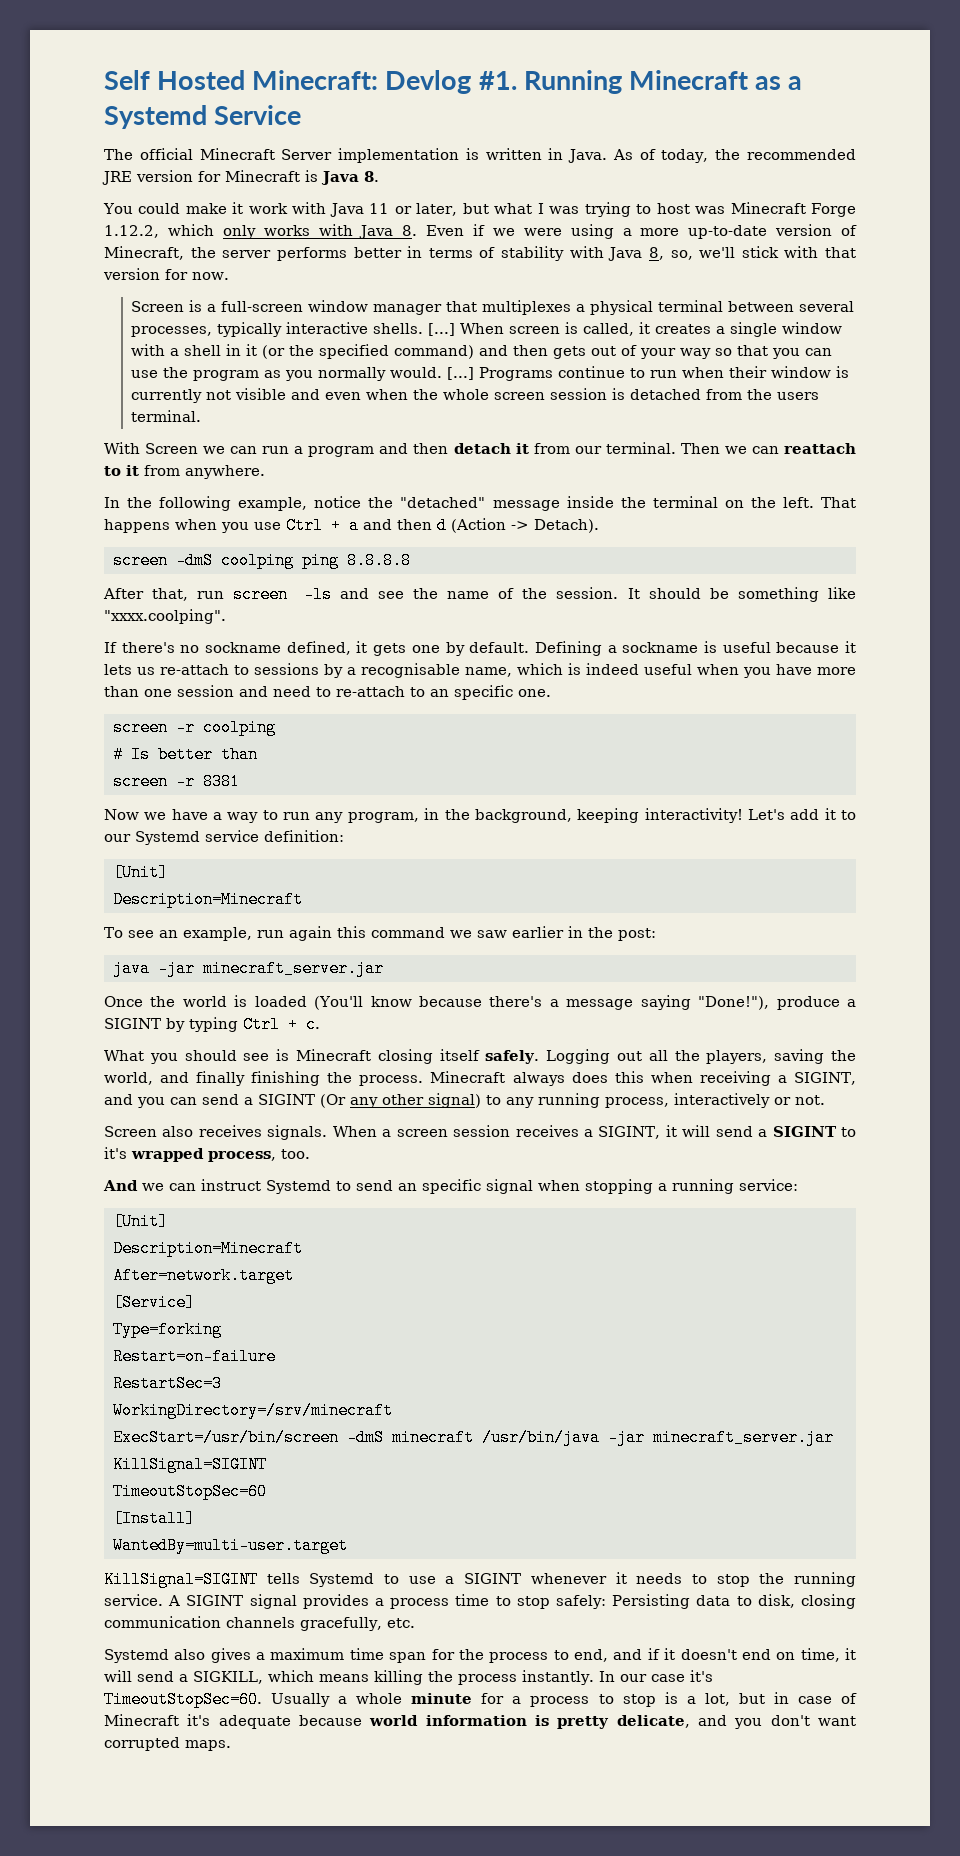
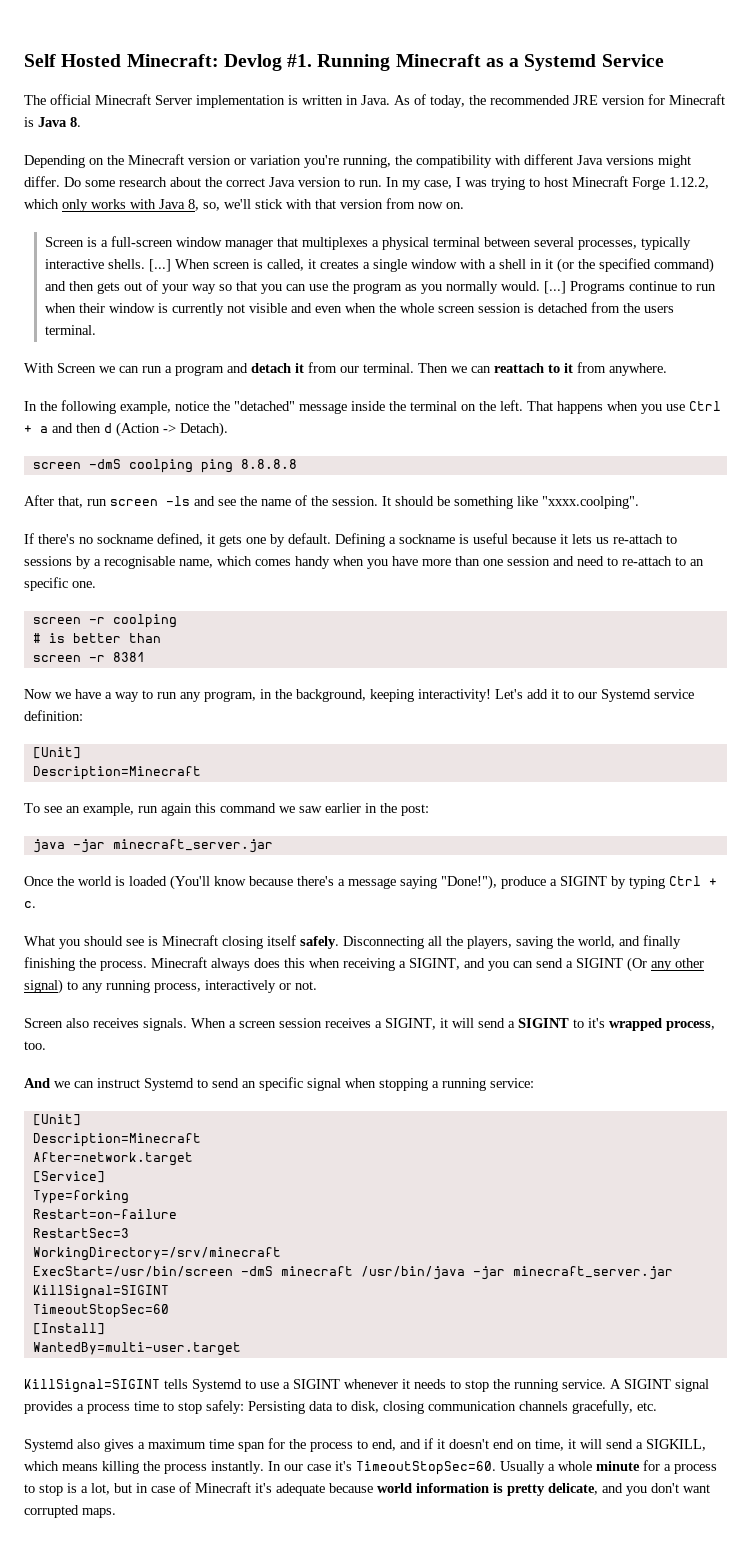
- You could make it work with Java 11 or later, but what I was trying to host was Minecraft Forge 1.12.2, which only works with Java 8. Even if we were using a more up-to-date version of Minecraft, the server performs better in terms of stability with Java 8, so, we'll stick with that version for now.
+ Depending on the Minecraft version or variation you're running, the compatibility with different Java versions might differ. Do some research about the correct Java version to run. In my case, I was trying to host Minecraft Forge 1.12.2, which only works with Java 8, so, we'll stick with that version from now on.
- With Screen we can run a program and then detach it from our terminal.
+ With Screen we can run a program and detach it from our terminal.
- Defining a sockname is useful because it lets us re-attach to sessions by a recognisable name, which is indeed useful when you have more than one session and need to re-attach to an specific one.
+ Defining a sockname is useful because it lets us re-attach to sessions by a recognisable name, which comes handy when you have more than one session and need to re-attach to an specific one.
- # Is better than
+ # is better than
- Logging out all the players, saving the world, and finally finishing the process.
+ Disconnecting all the players, saving the world, and finally finishing the process.

